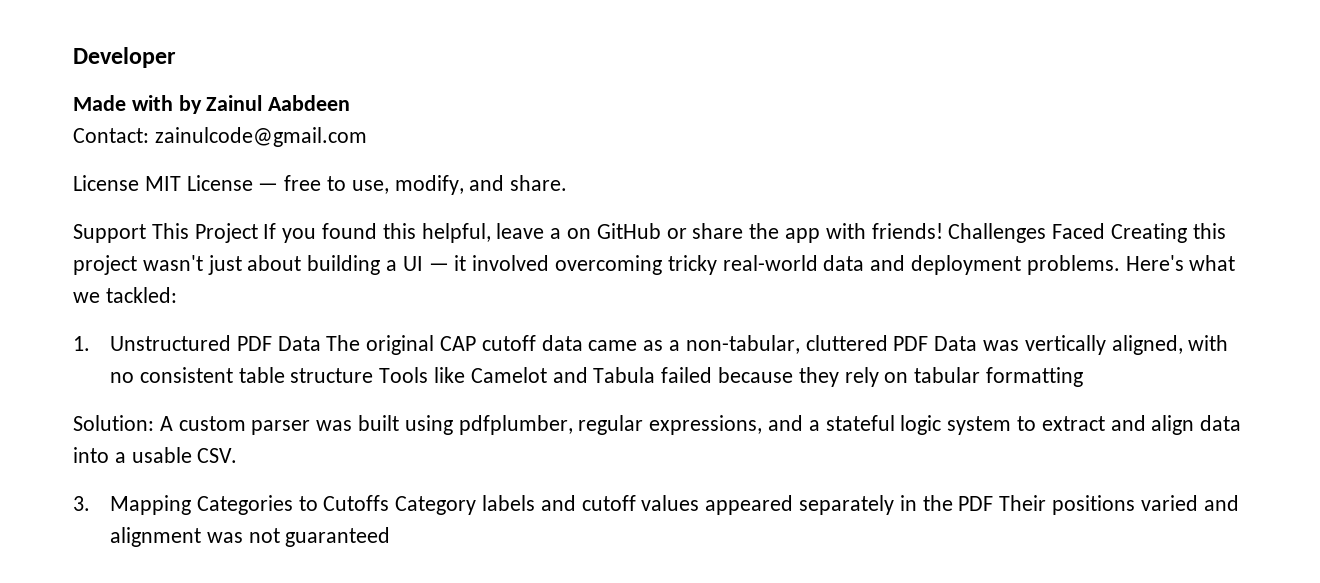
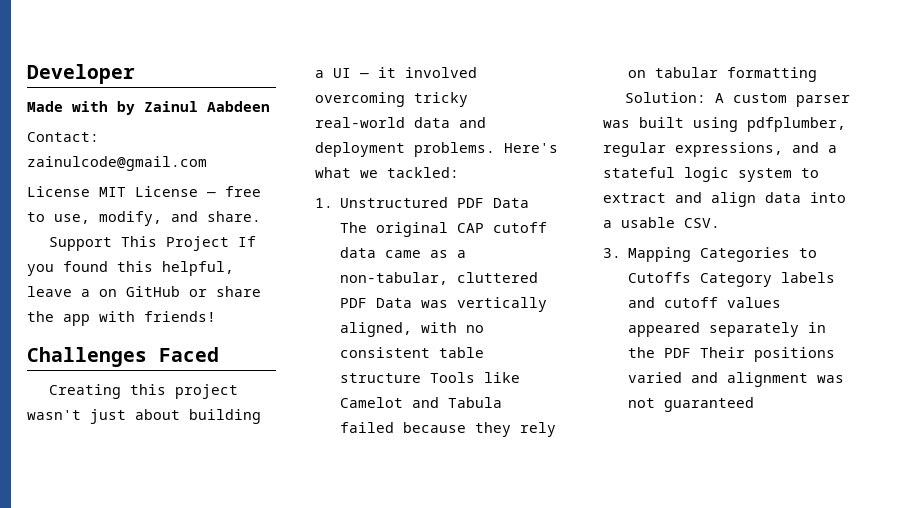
- Support This Project If you found this helpful, leave a on GitHub or share the app with friends! Challenges Faced Creating this project wasn't just about building a UI — it involved overcoming tricky real-world data and deployment problems.
+ Support This Project If you found this helpful, leave a on GitHub or share the app with friends!
+ Challenges Faced
+ Creating this project wasn't just about building a UI — it involved overcoming tricky real-world data and deployment problems.

